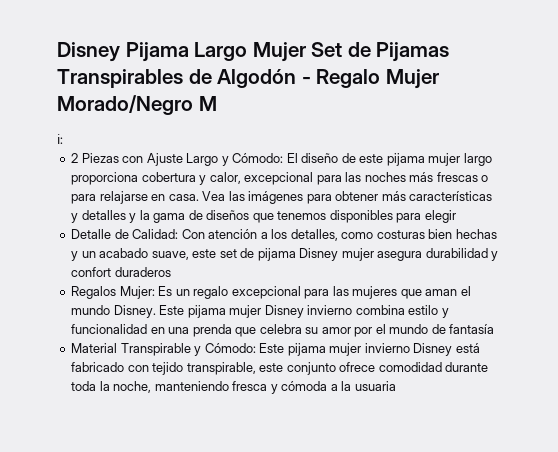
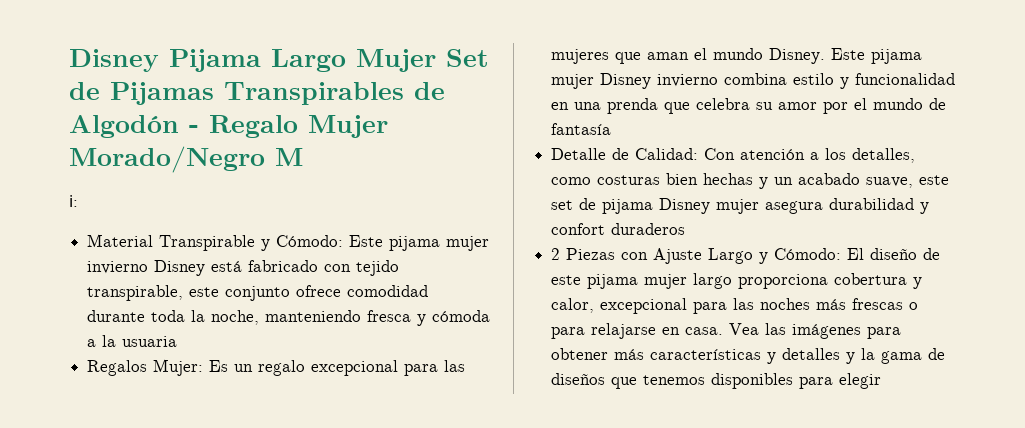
+ Material Transpirable y Cómodo: Este pijama mujer invierno Disney está fabricado con tejido transpirable, este conjunto ofrece comodidad durante toda la noche, manteniendo fresca y cómoda a la usuaria
+ Regalos Mujer: Es un regalo excepcional para las mujeres que aman el mundo Disney. Este pijama mujer Disney invierno combina estilo y funcionalidad en una prenda que celebra su amor por el mundo de fantasía
+ Detalle de Calidad: Con atención a los detalles, como costuras bien hechas y un acabado suave, este set de pijama Disney mujer asegura durabilidad y confort duraderos
- Detalle de Calidad: Con atención a los detalles, como costuras bien hechas y un acabado suave, este set de pijama Disney mujer asegura durabilidad y confort duraderos
- Regalos Mujer: Es un regalo excepcional para las mujeres que aman el mundo Disney. Este pijama mujer Disney invierno combina estilo y funcionalidad en una prenda que celebra su amor por el mundo de fantasía
- Material Transpirable y Cómodo: Este pijama mujer invierno Disney está fabricado con tejido transpirable, este conjunto ofrece comodidad durante toda la noche, manteniendo fresca y cómoda a la usuaria

